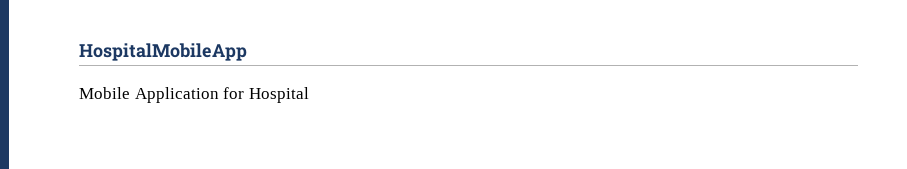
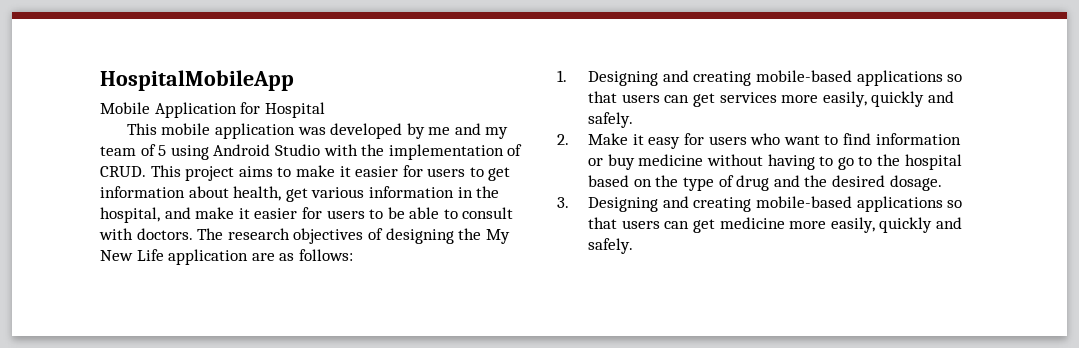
+ This mobile application was developed by me and my team of 5 using Android Studio with the implementation of CRUD. This project aims to make it easier for users to get information about health, get various information in the hospital, and make it easier for users to be able to consult with doctors. The research objectives of designing the My New Life application are as follows:
+ 1. Designing and creating mobile-based applications so that users can get services more easily, quickly and safely.
+ 2. Make it easy for users who want to find information or buy medicine without having to go to the hospital based on the type of drug and the desired dosage.
+ 3. Designing and creating mobile-based applications so that users can get medicine more easily, quickly and safely.

